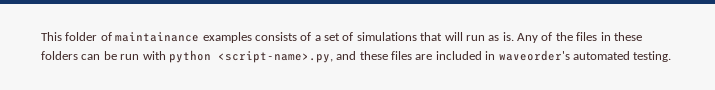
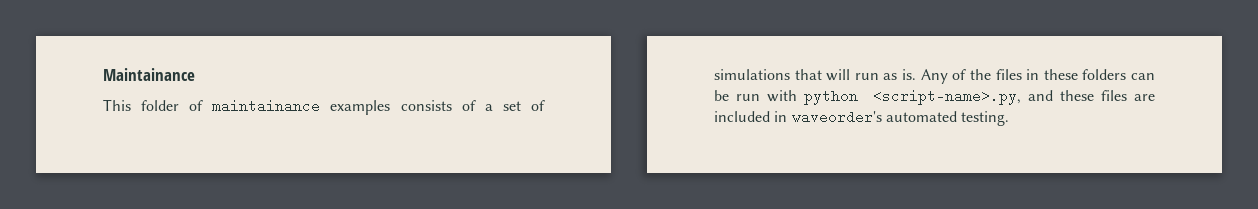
+ Maintainance

